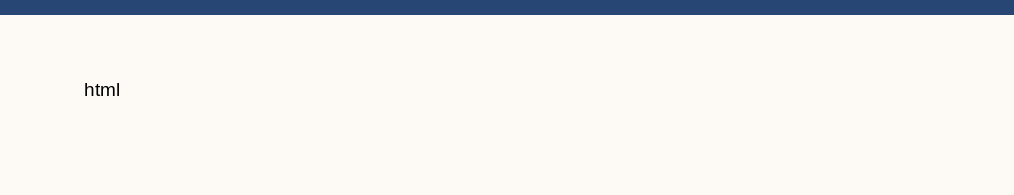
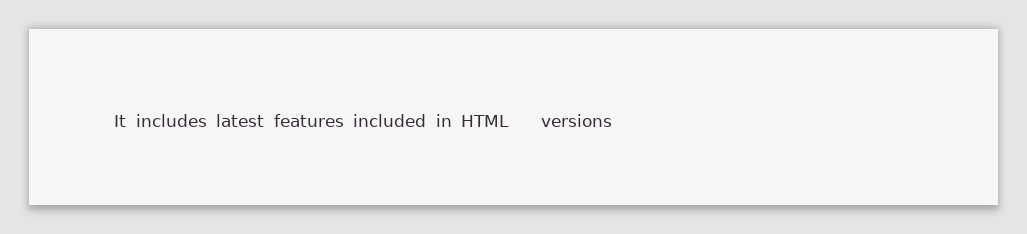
- html
+ It includes latest features included in HTML versions

